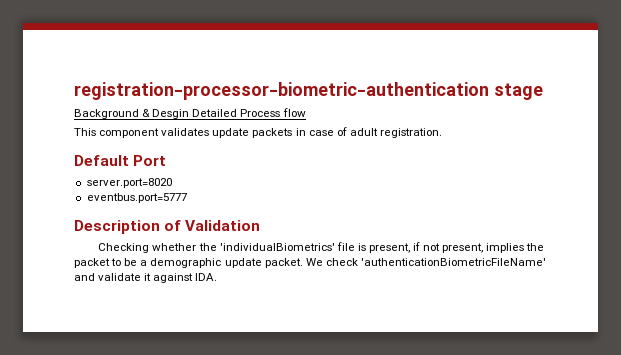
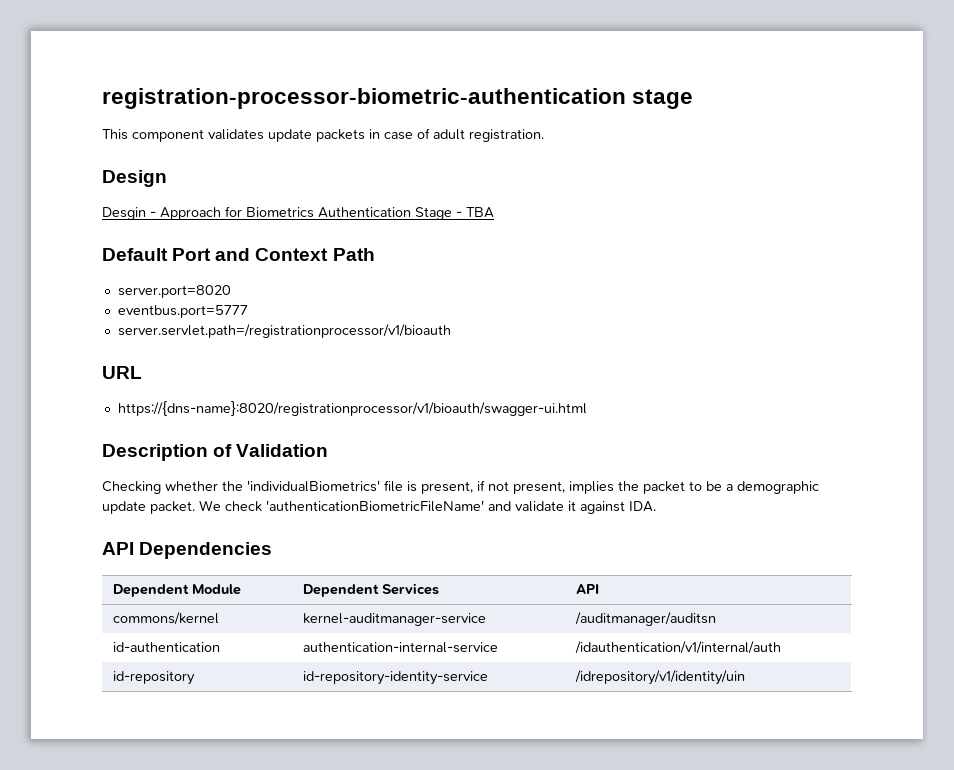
- Background & Desgin Detailed Process flow
+ Design
+ Desgin - Approach for Biometrics Authentication Stage - TBA
- Default Port
+ Default Port and Context Path
+ server.servlet.path=/registrationprocessor/v1/bioauth
+ URL
+ https://{dns-name}:8020/registrationprocessor/v1/bioauth/swagger-ui.html
+ API Dependencies
+ Dependent Module | Dependent Services | API
+ commons/kernel | kernel-auditmanager-service | /auditmanager/auditsn
+ id-authentication | authentication-internal-service | /idauthentication/v1/internal/auth
+ id-repository | id-repository-identity-service | /idrepository/v1/identity/uin

